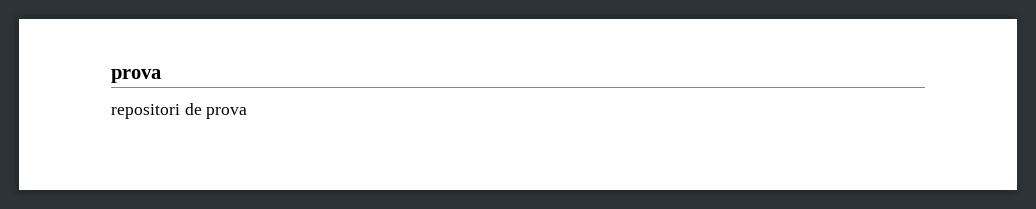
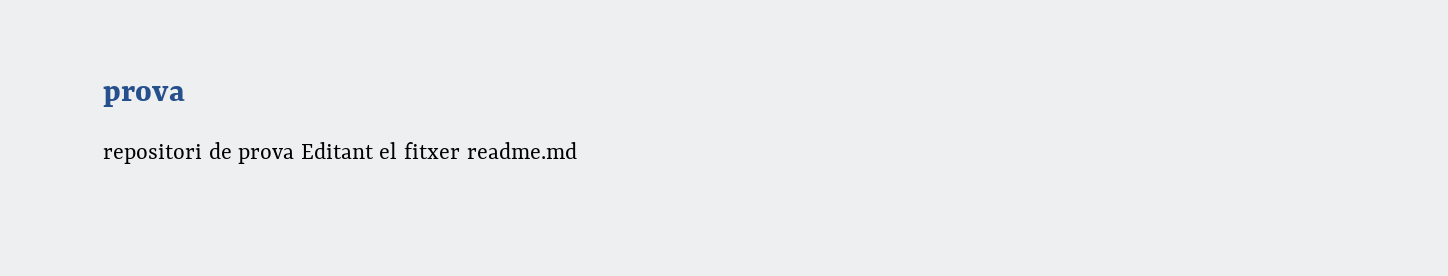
- repositori de prova
+ repositori de prova Editant el fitxer readme.md

